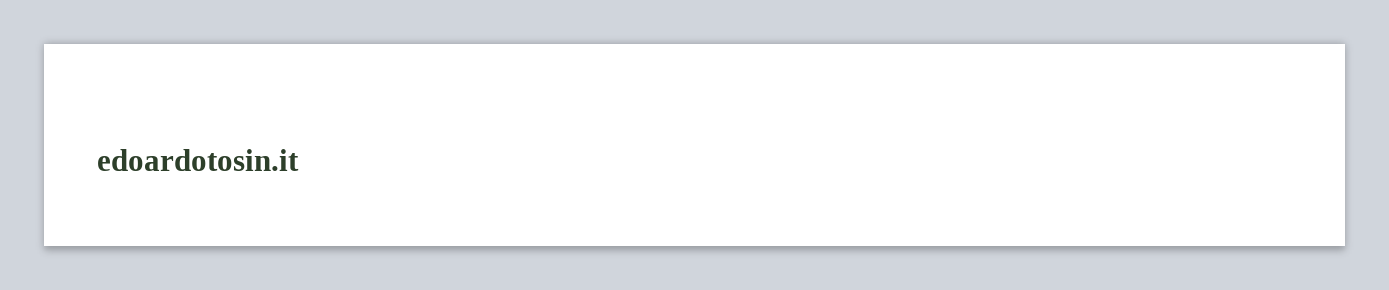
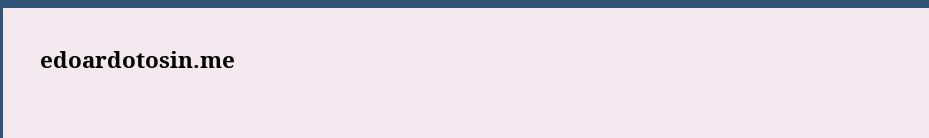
- edoardotosin.it
+ edoardotosin.me

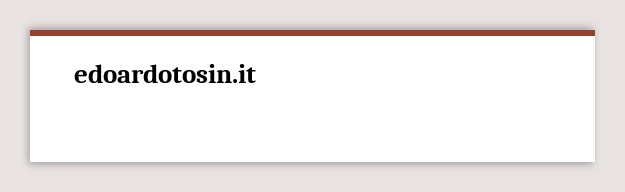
- edoardotosin.me
+ edoardotosin.it

